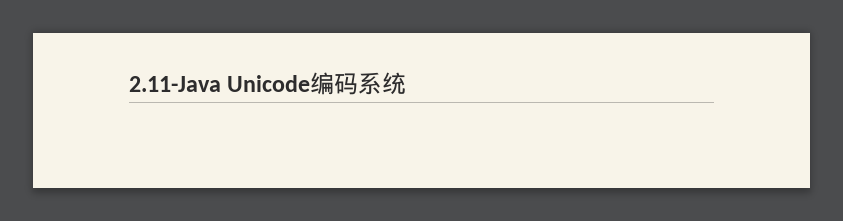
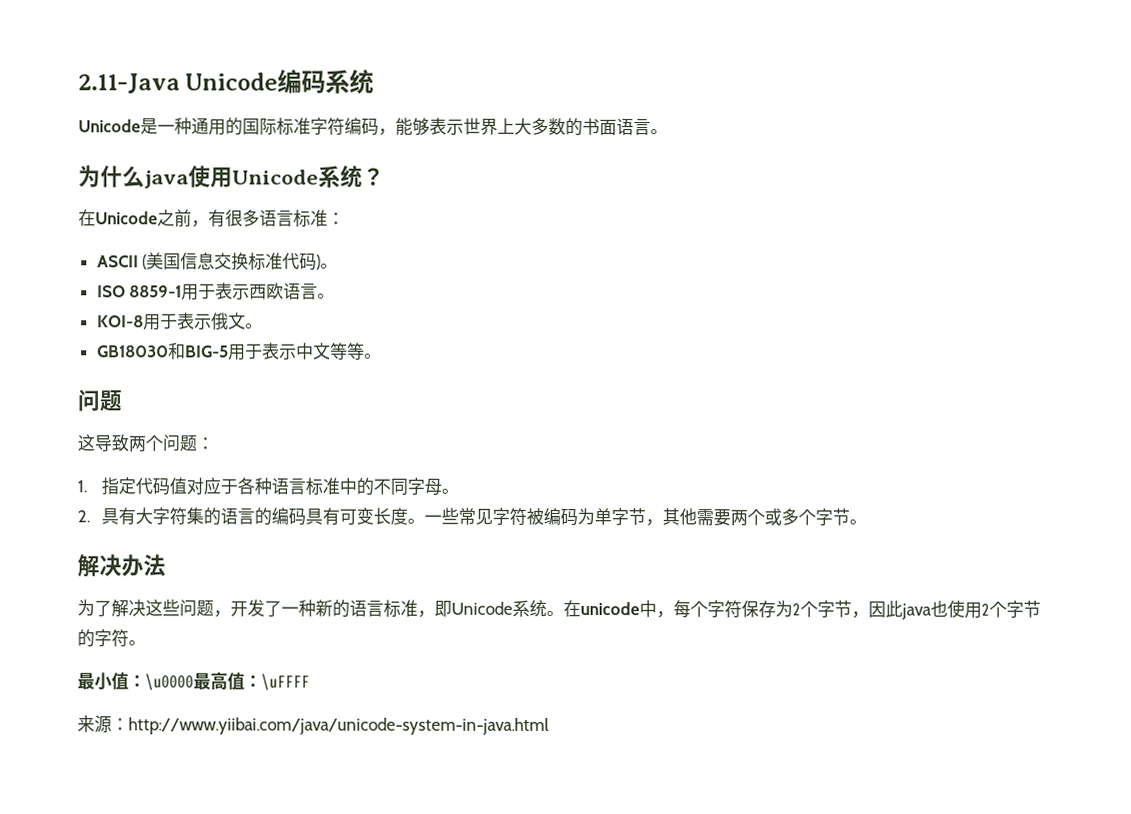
+ Unicode是一种通用的国际标准字符编码，能够表示世界上大多数的书面语言。
+ 为什么java使用Unicode系统？
+ 在Unicode之前，有很多语言标准：
+ ASCII (美国信息交换标准代码)。
+ ISO 8859-1用于表示西欧语言。
+ KOI-8用于表示俄文。
+ GB18030和BIG-5用于表示中文等等。
+ 问题
+ 这导致两个问题：
+ 1.指定代码值对应于各种语言标准中的不同字母。
+ 2.具有大字符集的语言的编码具有可变长度。一些常见字符被编码为单字节，其他需要两个或多个字节。
+ 解决办法
+ 为了解决这些问题，开发了一种新的语言标准，即Unicode系统。在unicode中，每个字符保存为2个字节，因此java也使用2个字节的字符。
+ 最小值：\u0000最高值：\uFFFF
+ 来源：http://www.yiibai.com/java/unicode-system-in-java.html

